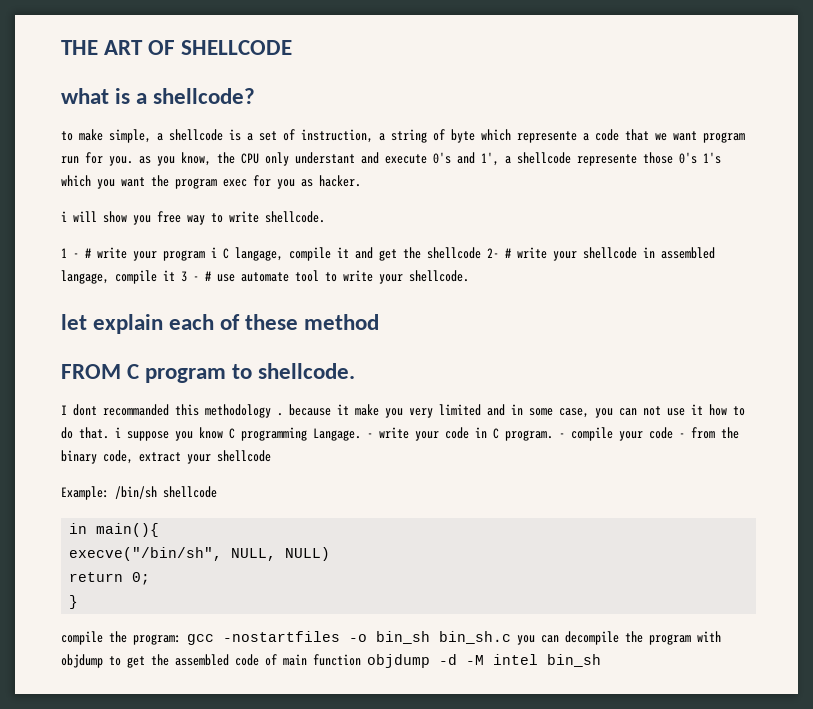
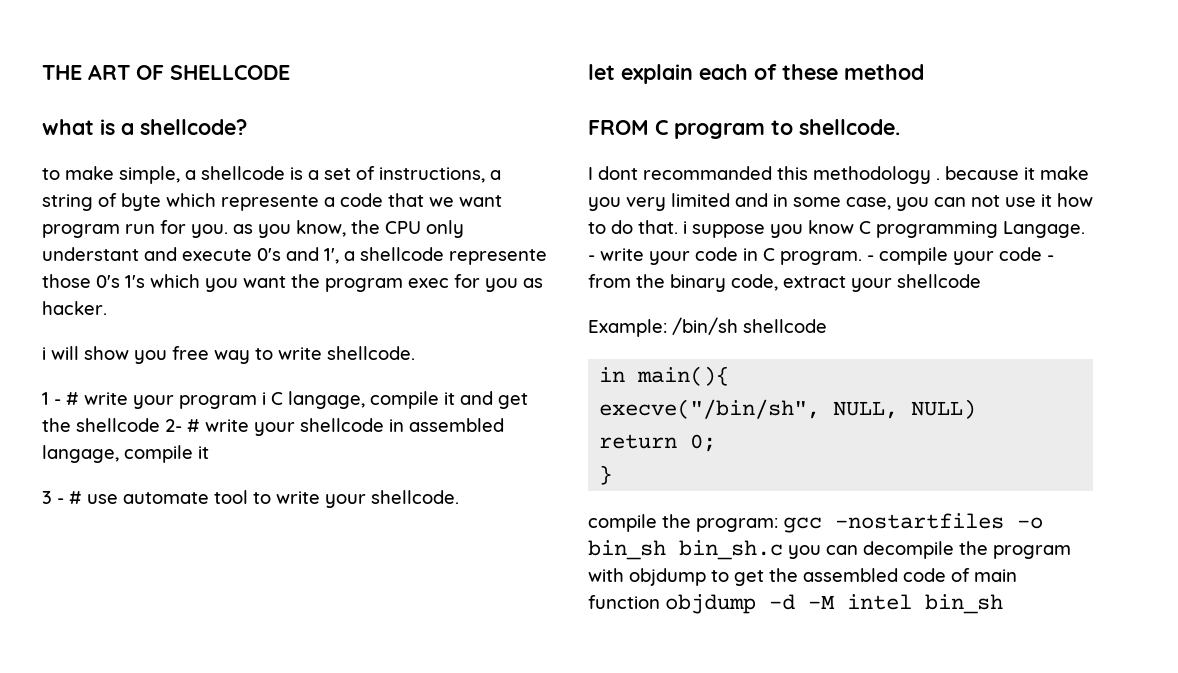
- to make simple, a shellcode is a set of instruction, a string of byte which represente a code that we want program run for you. as you know, the CPU only understant and execute 0's and 1', a shellcode represente those 0's 1's which you want the program exec for you as hacker.
+ to make simple, a shellcode is a set of instructions, a string of byte which represente a code that we want program run for you. as you know, the CPU only understant and execute 0's and 1', a shellcode represente those 0's 1's which you want the program exec for you as hacker.
- 1 - # write your program i C langage, compile it and get the shellcode 2- # write your shellcode in assembled langage, compile it 3 - # use automate tool to write your shellcode.
+ 1 - # write your program i C langage, compile it and get the shellcode 2- # write your shellcode in assembled langage, compile it
+ 3 - # use automate tool to write your shellcode.

